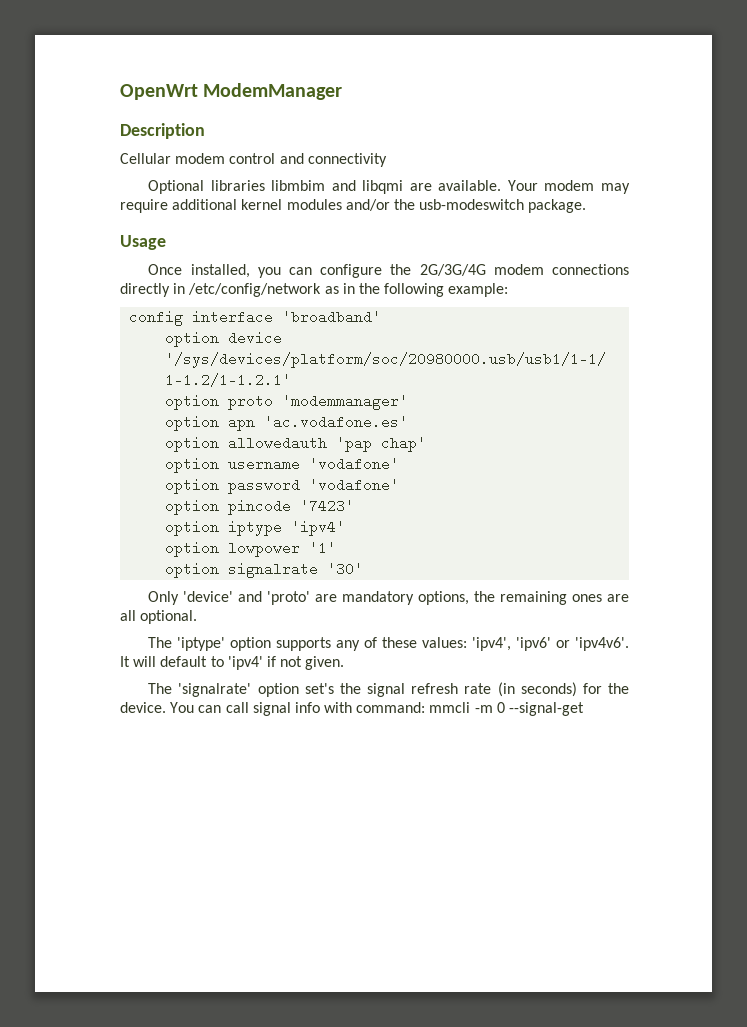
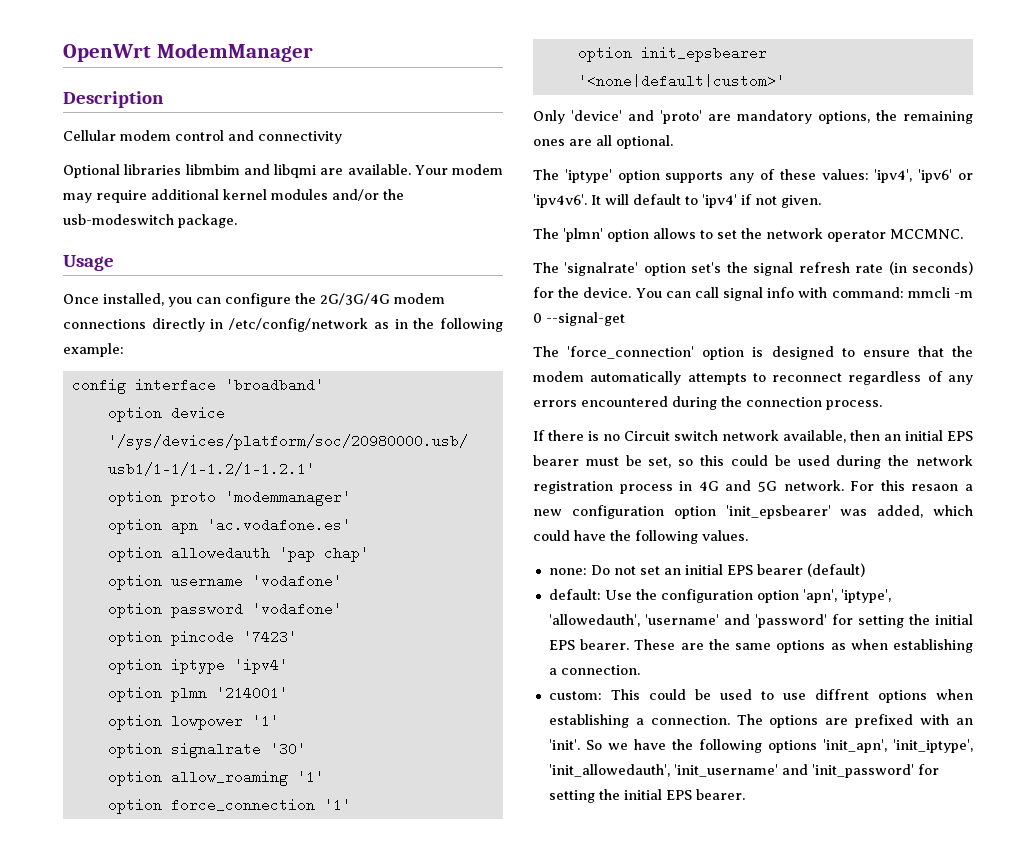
+ option plmn '214001'
+ option allow_roaming '1'
+ option force_connection '1'
+ option init_epsbearer '<none|default|custom>'
+ The 'plmn' option allows to set the network operator MCCMNC.
+ The 'force_connection' option is designed to ensure that the modem automatically attempts to reconnect regardless of any errors encountered during the connection process.
+ If there is no Circuit switch network available, then an initial EPS bearer must be set, so this could be used during the network registration process in 4G and 5G network. For this resaon a new configuration option 'init_epsbearer' was added, which could have the following values.
+ none: Do not set an initial EPS bearer (default)
+ default: Use the configuration option 'apn', 'iptype', 'allowedauth', 'username' and 'password' for setting the initial EPS bearer. These are the same options as when establishing a connection.
+ custom: This could be used to use diffrent options when establishing a connection. The options are prefixed with an 'init'. So we have the following options 'init_apn', 'init_iptype', 'init_allowedauth', 'init_username' and 'init_password' for setting the initial EPS bearer.

